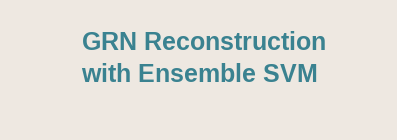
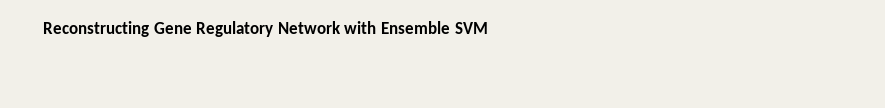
- GRN Reconstruction with Ensemble SVM
+ Reconstructing Gene Regulatory Network with Ensemble SVM

